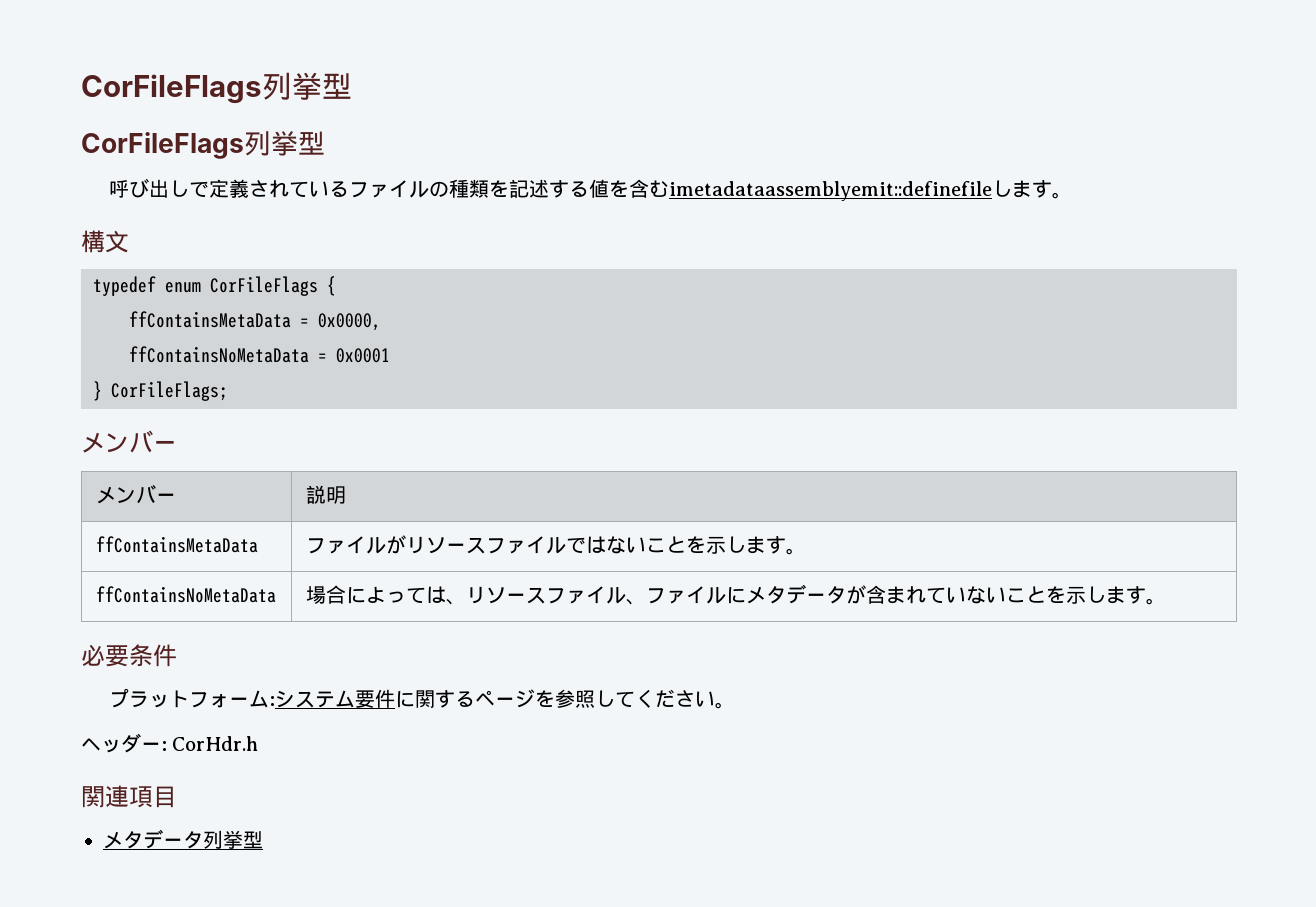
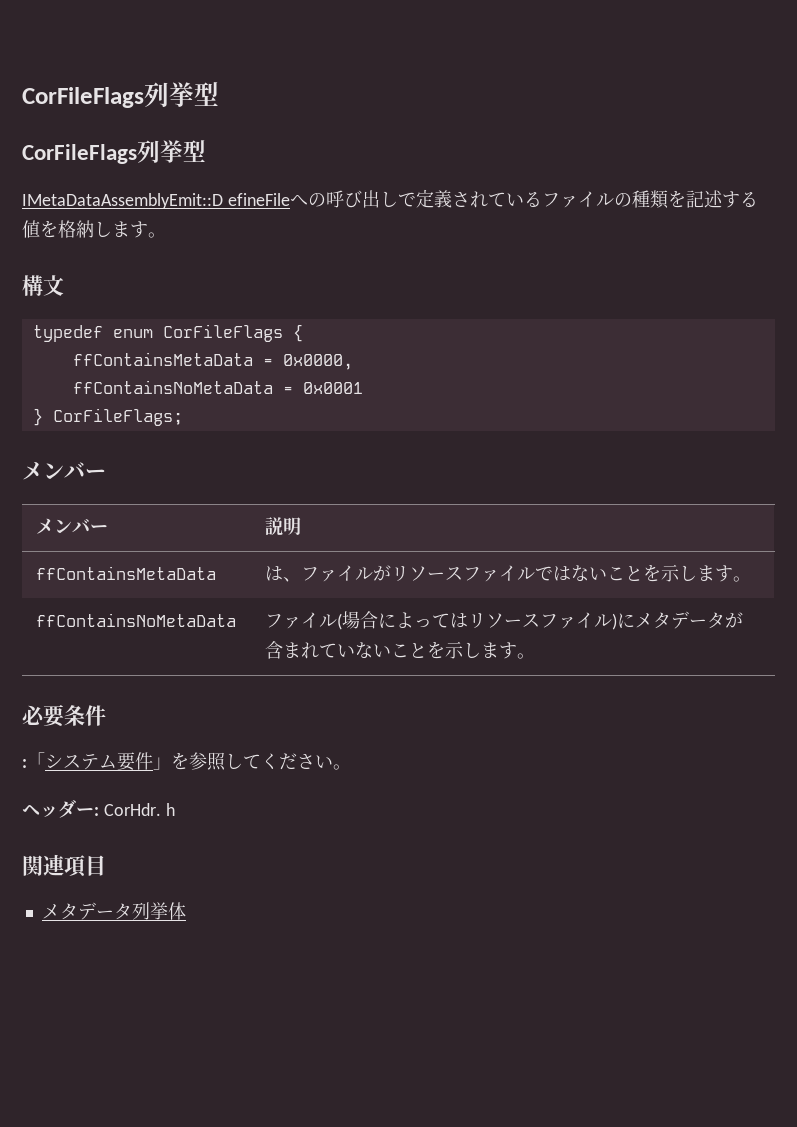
- 呼び出しで定義されているファイルの種類を記述する値を含むimetadataassemblyemit::definefileします。
+ IMetaDataAssemblyEmit::D efineFileへの呼び出しで定義されているファイルの種類を記述する値を格納します。
- ffContainsMetaData | ファイルがリソースファイルではないことを示します。
+ ffContainsMetaData | は、ファイルがリソースファイルではないことを示します。
- ffContainsNoMetaData | 場合によっては、リソースファイル、ファイルにメタデータが含まれていないことを示します。
+ ffContainsNoMetaData | ファイル(場合によってはリソースファイル)にメタデータが含まれていないことを示します。
- プラットフォーム:システム要件に関するページを参照してください。
+ :「システム要件」を参照してください。
- ヘッダー: CorHdr.h
+ ヘッダー: CorHdr. h
- メタデータ列挙型
+ メタデータ列挙体

